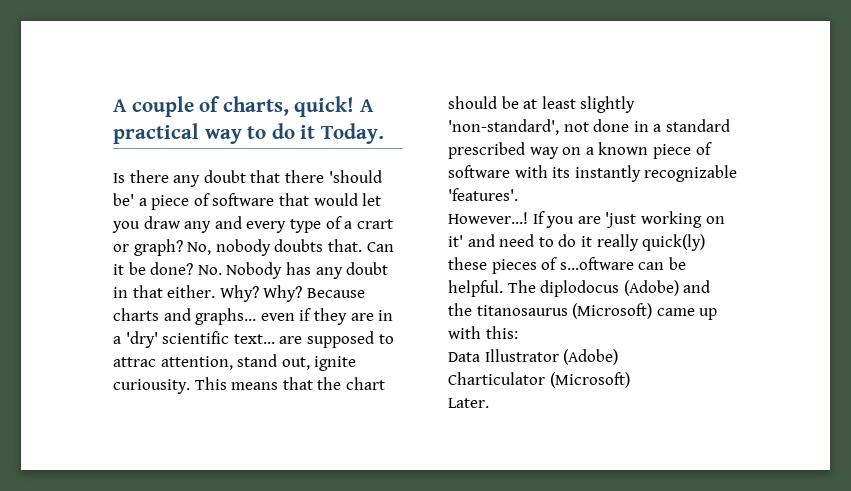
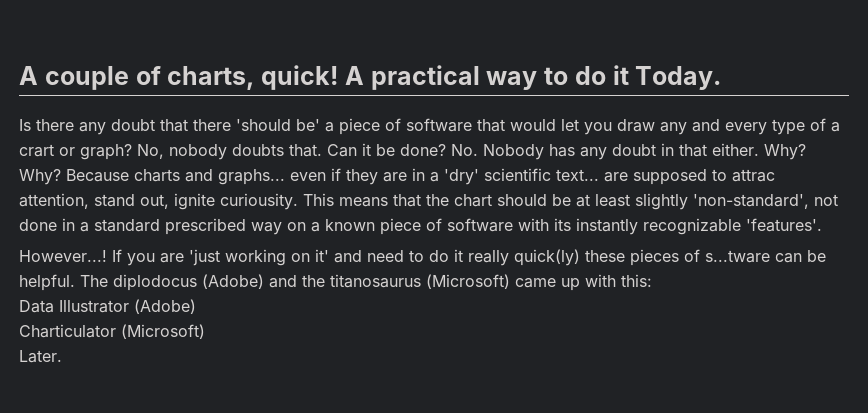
- If you are 'just working on it' and need to do it really quick(ly) these pieces of s...oftware can be helpful.
+ If you are 'just working on it' and need to do it really quick(ly) these pieces of s...tware can be helpful.

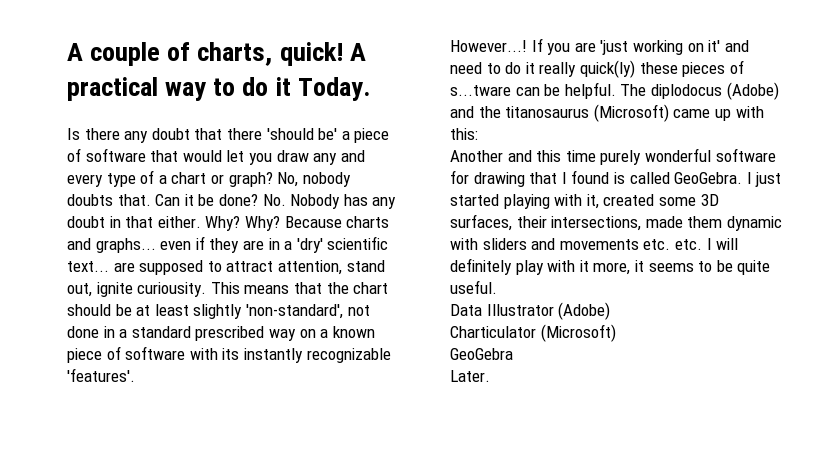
- Is there any doubt that there 'should be' a piece of software that would let you draw any and every type of a crart or graph?
+ Is there any doubt that there 'should be' a piece of software that would let you draw any and every type of a chart or graph?
- Because charts and graphs... even if they are in a 'dry' scientific text... are supposed to attrac attention, stand out, ignite curiousity.
+ Because charts and graphs... even if they are in a 'dry' scientific text... are supposed to attract attention, stand out, ignite curiousity.
+ Another and this time purely wonderful software for drawing that I found is called GeoGebra. I just started playing with it, created some 3D surfaces, their intersections, made them dynamic with sliders and movements etc. etc. I will definitely play with it more, it seems to be quite useful.
+ GeoGebra

